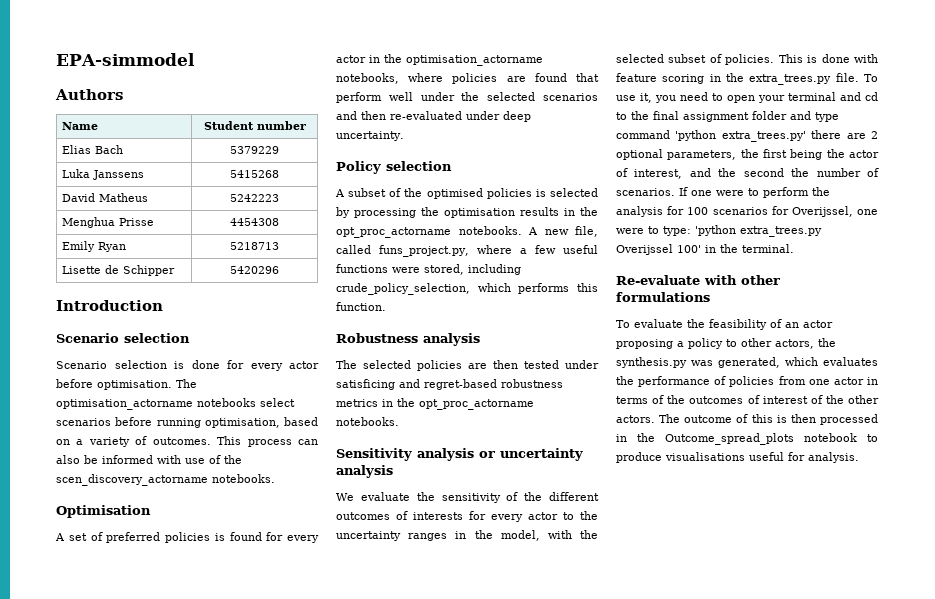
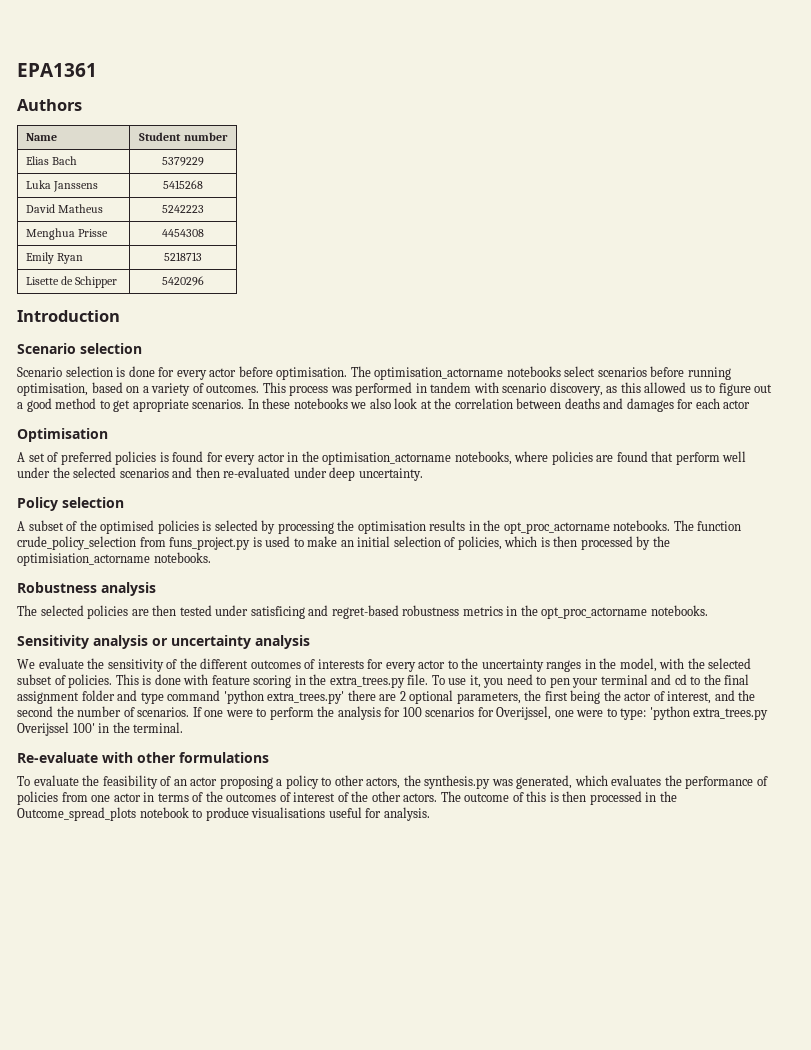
- EPA-simmodel
+ EPA1361
- This process can also be informed with use of the scen_discovery_actorname notebooks.
+ This process was performed in tandem with scenario discovery, as this allowed us to figure out a good method to get apropriate scenarios. In these notebooks we also look at the correlation between deaths and damages for each actor
- A new file, called funs_project.py, where a few useful functions were stored, including crude_policy_selection, which performs this function.
+ The function crude_policy_selection from funs_project.py is used to make an initial selection of policies, which is then processed by the optimisiation_actorname notebooks.
- To use it, you need to open your terminal and cd to the final assignment folder and type command 'python extra_trees.py' there are 2 optional parameters, the first being the actor of interest, and the second the number of scenarios.
+ To use it, you need to pen your terminal and cd to the final assignment folder and type command 'python extra_trees.py' there are 2 optional parameters, the first being the actor of interest, and the second the number of scenarios.

